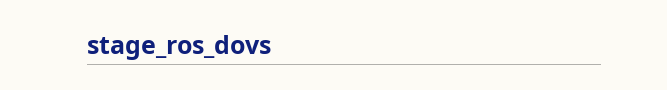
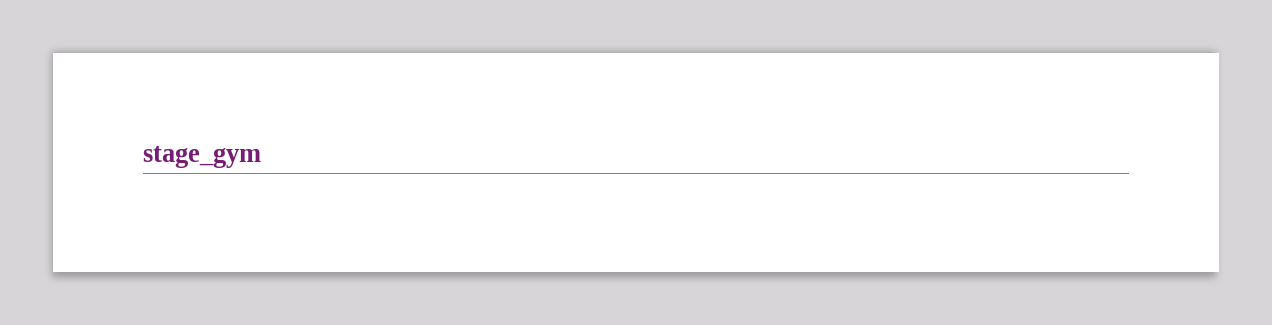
- stage_ros_dovs
+ stage_gym

